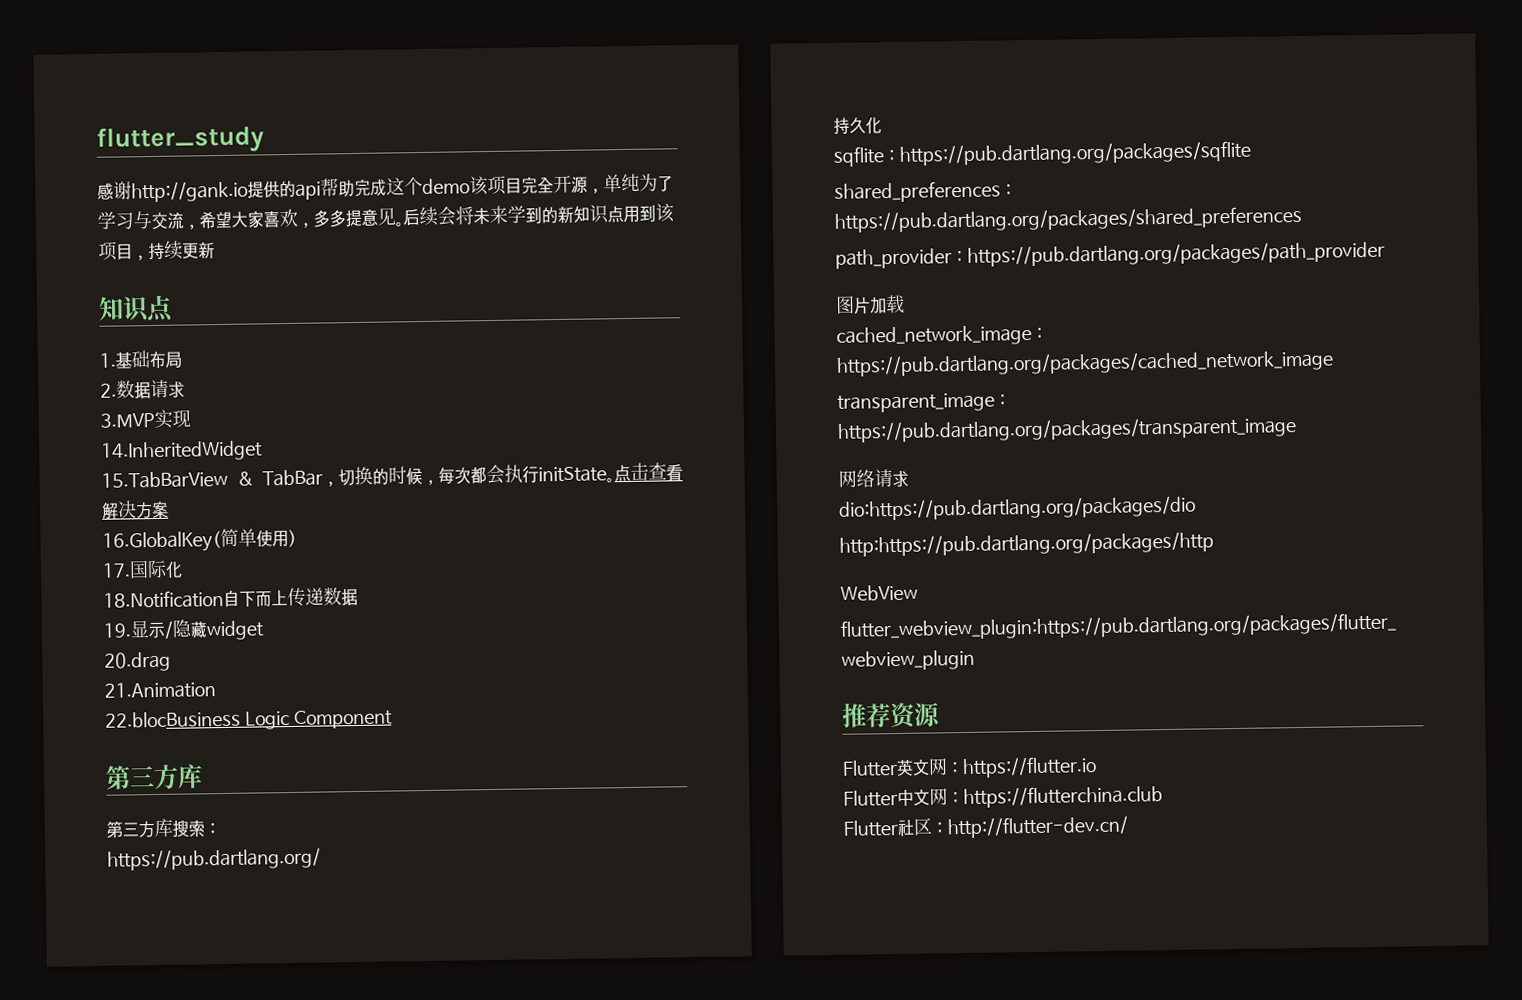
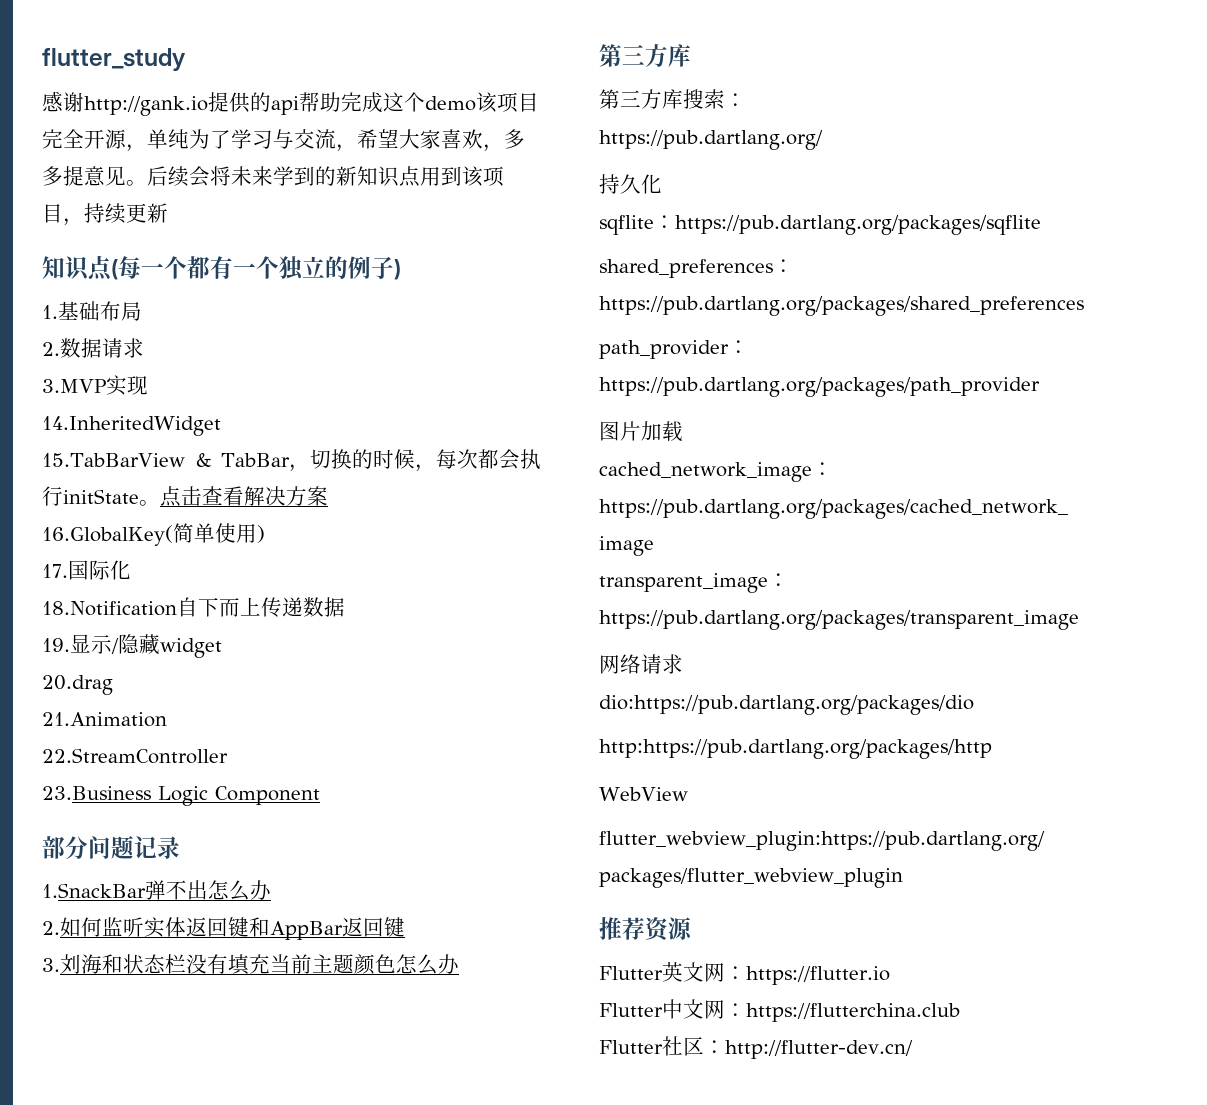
  后续会将未来学到的新知识点用到该项目，持续更新
- 知识点
+ 知识点(每一个都有一个独立的例子)
- 22.blocBusiness Logic Component
+ 22.StreamController
+ 23.Business Logic Component
+ 部分问题记录
+ 1.SnackBar弹不出怎么办
+ 2.如何监听实体返回键和AppBar返回键
+ 3.刘海和状态栏没有填充当前主题颜色怎么办

